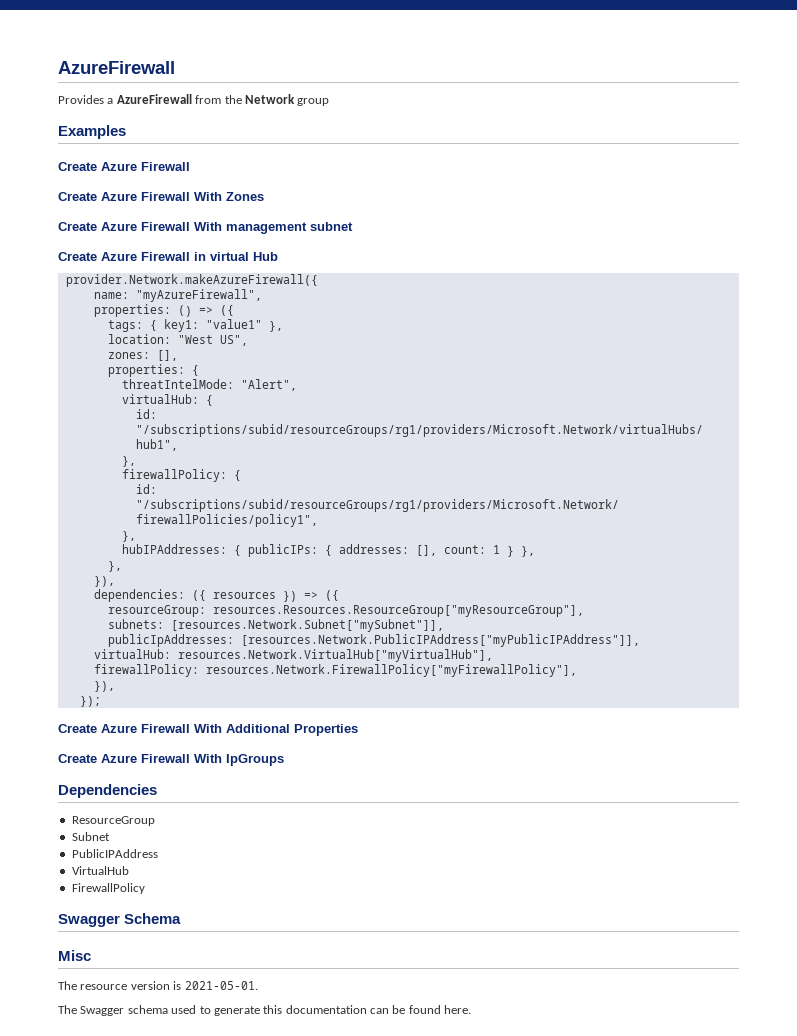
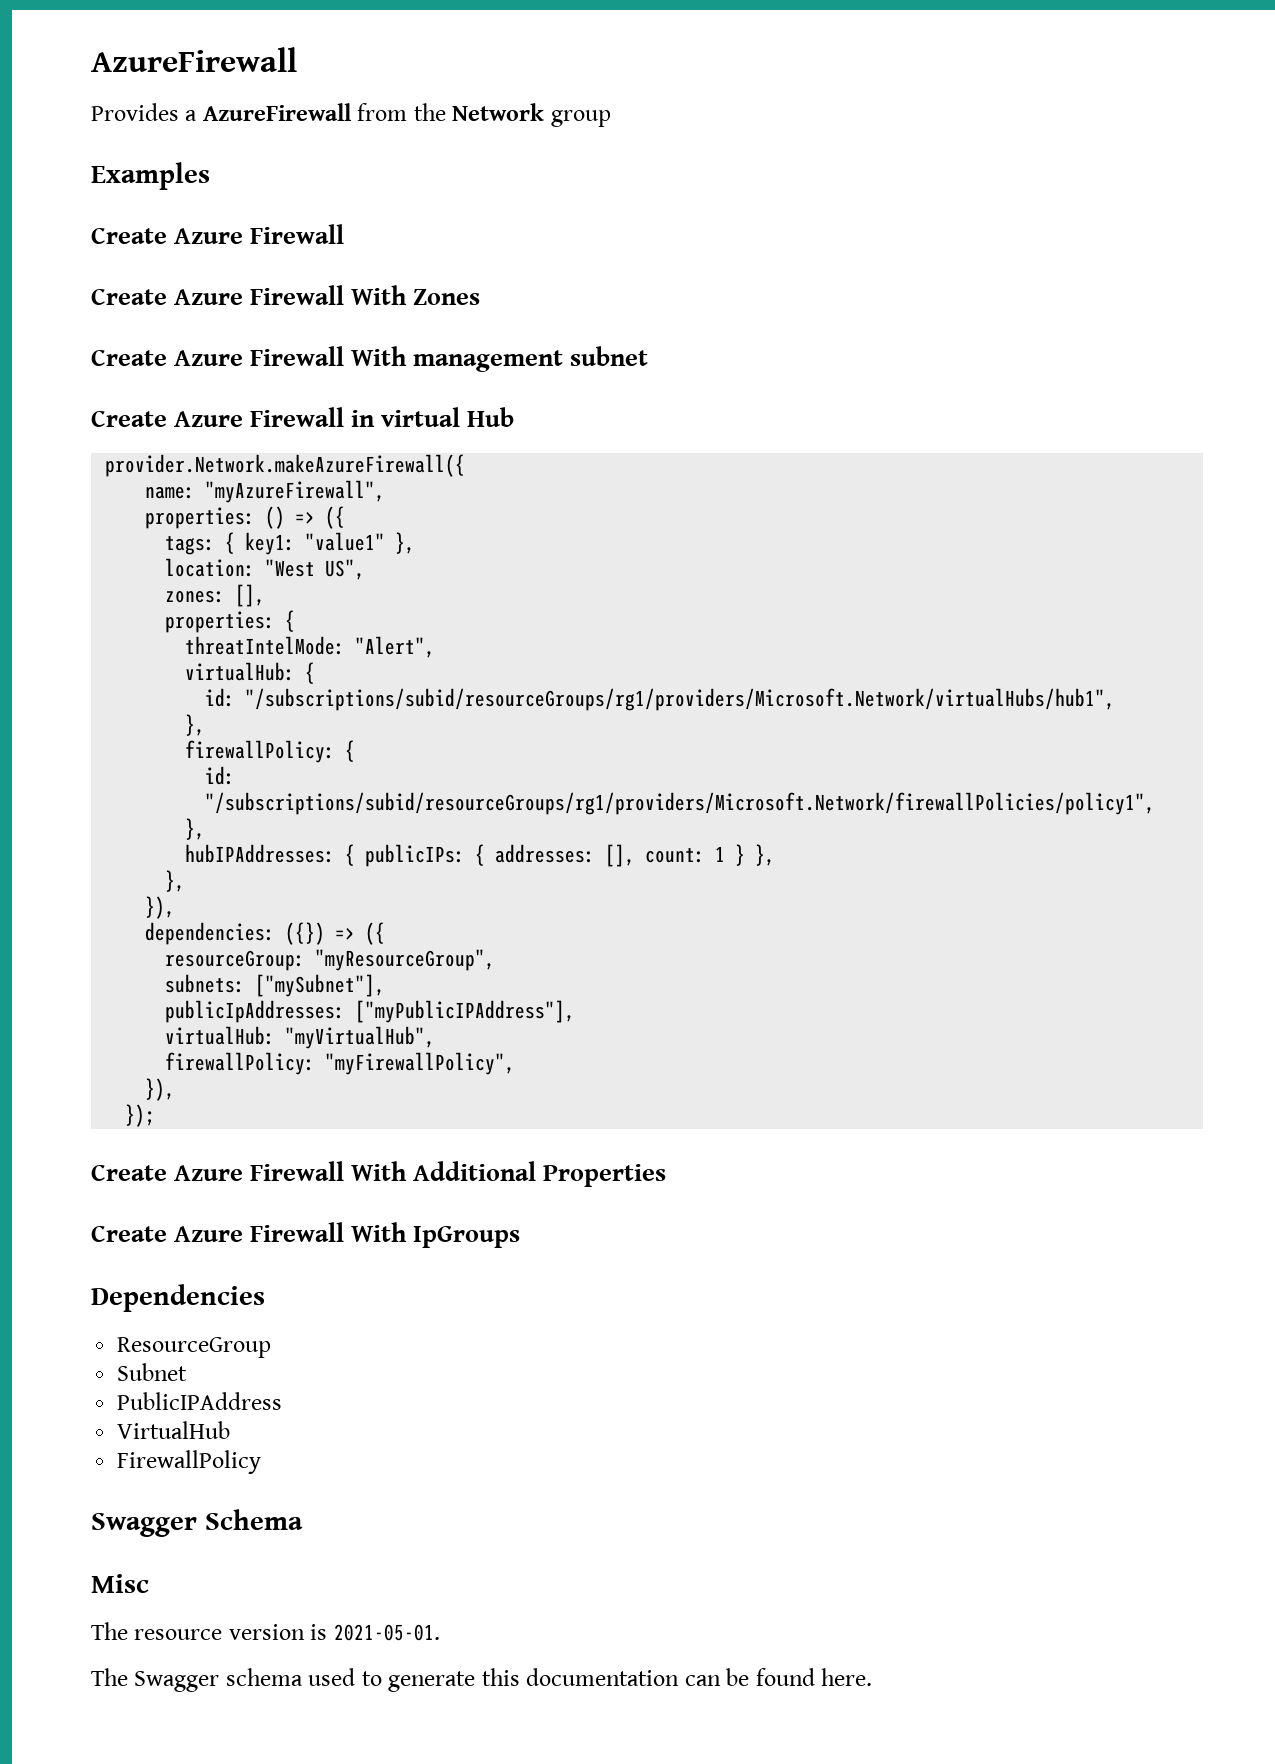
- dependencies: ({ resources }) => ({
+ dependencies: ({}) => ({
- resourceGroup: resources.Resources.ResourceGroup["myResourceGroup"],
+ resourceGroup: "myResourceGroup",
- subnets: [resources.Network.Subnet["mySubnet"]],
+ subnets: ["mySubnet"],
- publicIpAddresses: [resources.Network.PublicIPAddress["myPublicIPAddress"]],
- virtualHub: resources.Network.VirtualHub["myVirtualHub"],
- firewallPolicy: resources.Network.FirewallPolicy["myFirewallPolicy"],
+ publicIpAddresses: ["myPublicIPAddress"],
+ virtualHub: "myVirtualHub",
+ firewallPolicy: "myFirewallPolicy",

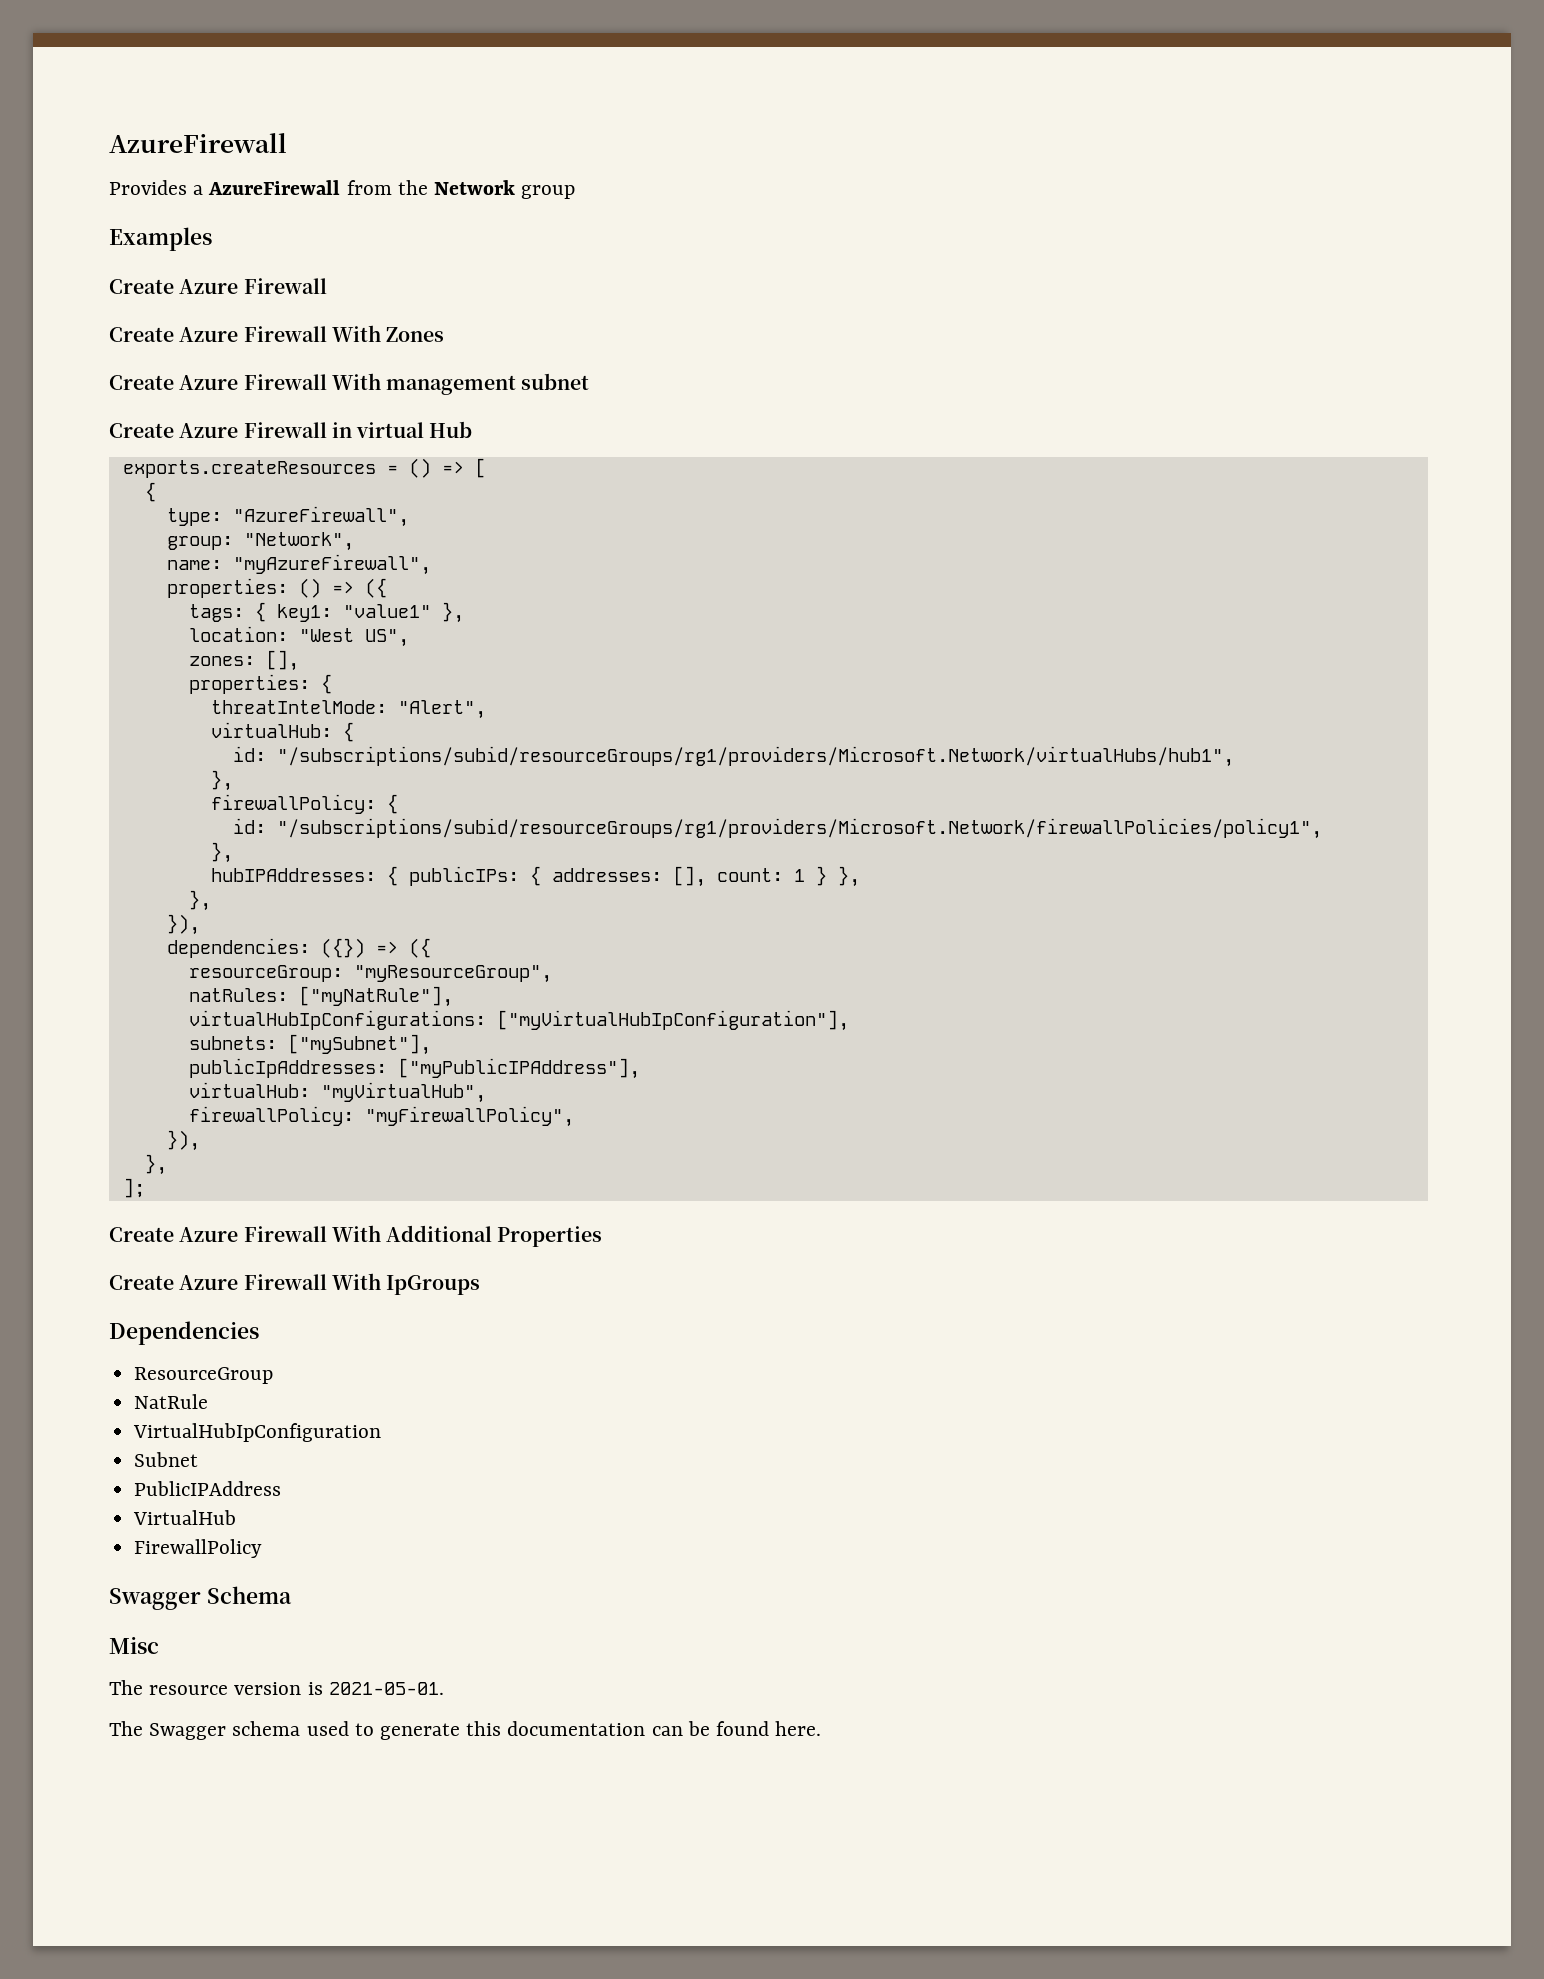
- provider.Network.makeAzureFirewall({
+ exports.createResources = () => [
+ {
+ type: "AzureFirewall",
+ group: "Network",
+ natRules: ["myNatRule"],
+ virtualHubIpConfigurations: ["myVirtualHubIpConfiguration"],
  firewallPolicy: "myFirewallPolicy",
  }),
- });
+ },
+ ];
+ NatRule
+ VirtualHubIpConfiguration

